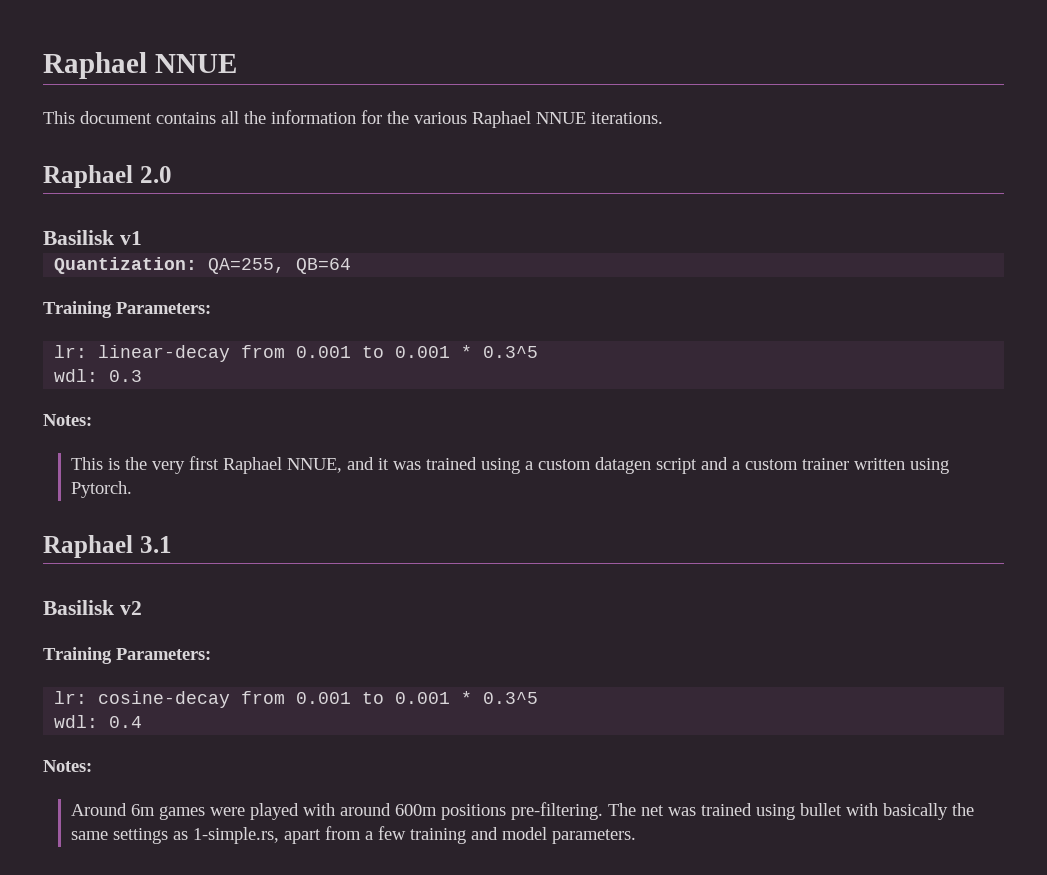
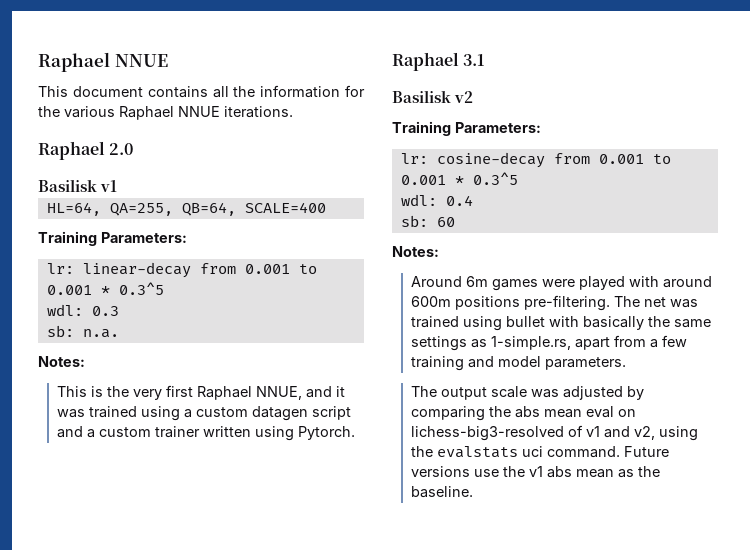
- Quantization: QA=255, QB=64
+ HL=64, QA=255, QB=64, SCALE=400
+ sb: n.a.
+ sb: 60
+ The output scale was adjusted by comparing the abs mean eval on lichess-big3-resolved of v1 and v2, using the evalstats uci command. Future versions use the v1 abs mean as the baseline.

